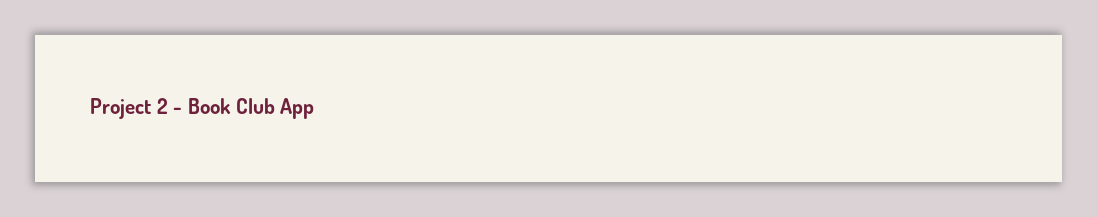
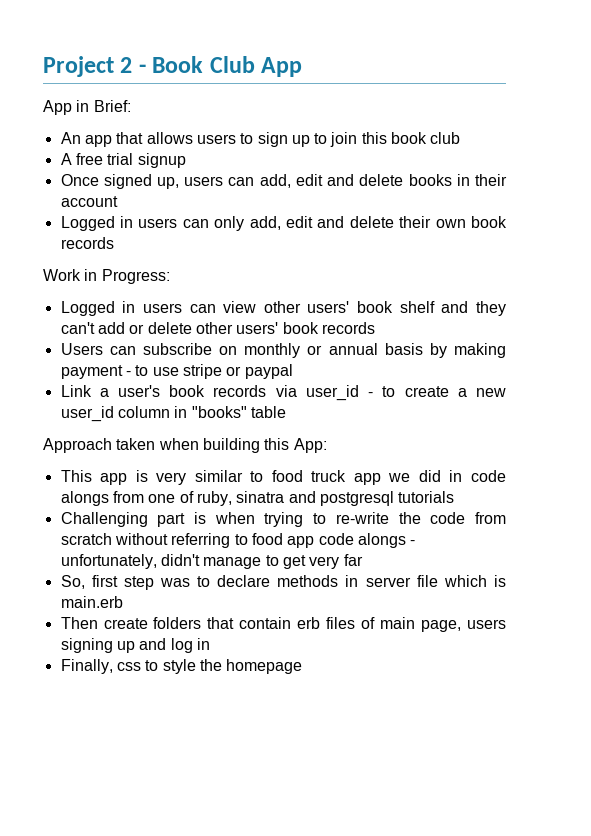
+ App in Brief:
+ An app that allows users to sign up to join this book club
+ A free trial signup
+ Once signed up, users can add, edit and delete books in their account
+ Logged in users can only add, edit and delete their own book records
+ Work in Progress:
+ Logged in users can view other users' book shelf and they can't add or delete other users' book records
+ Users can subscribe on monthly or annual basis by making payment - to use stripe or paypal
+ Link a user's book records via user_id - to create a new user_id column in "books" table
+ Approach taken when building this App:
+ This app is very similar to food truck app we did in code alongs from one of ruby, sinatra and postgresql tutorials
+ Challenging part is when trying to re-write the code from scratch without referring to food app code alongs - unfortunately, didn't manage to get very far
+ So, first step was to declare methods in server file which is main.erb
+ Then create folders that contain erb files of main page, users signing up and log in
+ Finally, css to style the homepage

